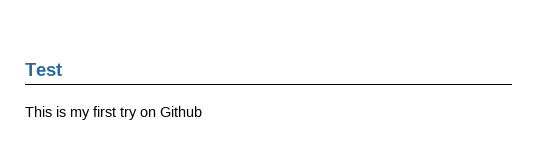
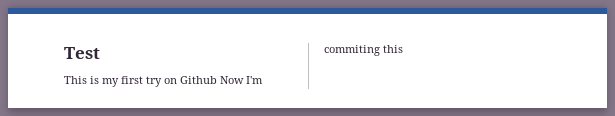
- This is my first try on Github
+ This is my first try on Github Now I'm commiting this

